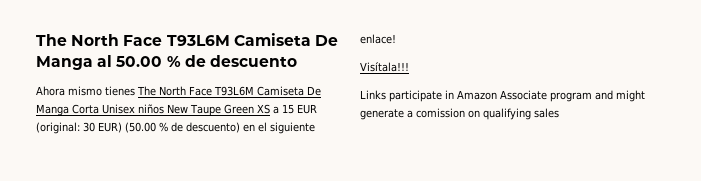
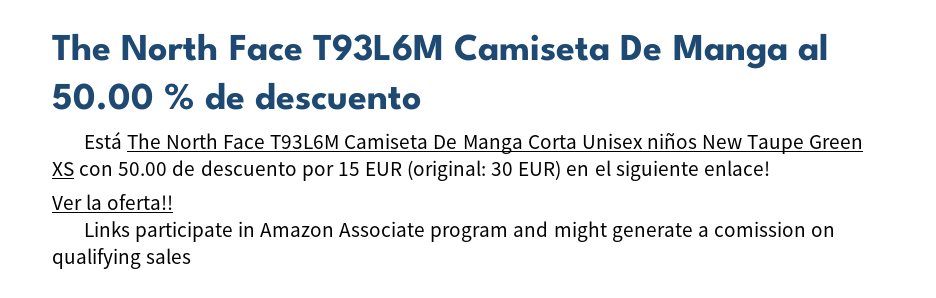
- Ahora mismo tienes The North Face T93L6M Camiseta De Manga Corta Unisex niños New Taupe Green XS a 15 EUR (original: 30 EUR) (50.00 % de descuento) en el siguiente enlace!
+ Está The North Face T93L6M Camiseta De Manga Corta Unisex niños New Taupe Green XS con 50.00 de descuento por 15 EUR (original: 30 EUR) en el siguiente enlace!
- Visítala!!!
+ Ver la oferta!!

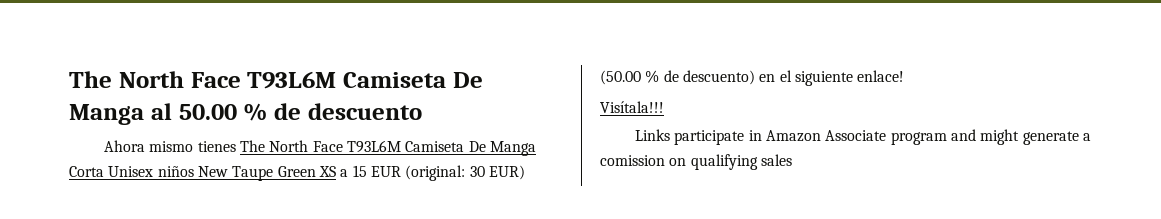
- Está The North Face T93L6M Camiseta De Manga Corta Unisex niños New Taupe Green XS con 50.00 de descuento por 15 EUR (original: 30 EUR) en el siguiente enlace!
+ Ahora mismo tienes The North Face T93L6M Camiseta De Manga Corta Unisex niños New Taupe Green XS a 15 EUR (original: 30 EUR) (50.00 % de descuento) en el siguiente enlace!
- Ver la oferta!!
+ Visítala!!!

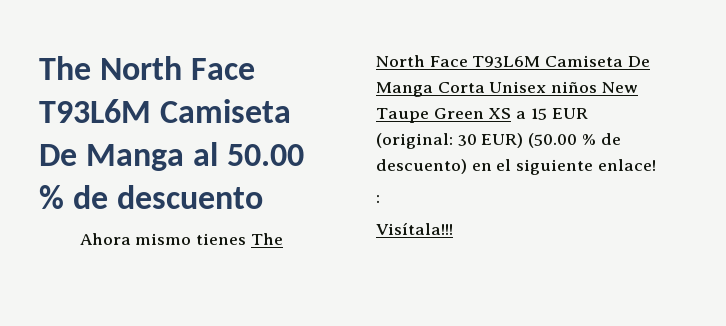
+ :
- Links participate in Amazon Associate program and might generate a comission on qualifying sales

